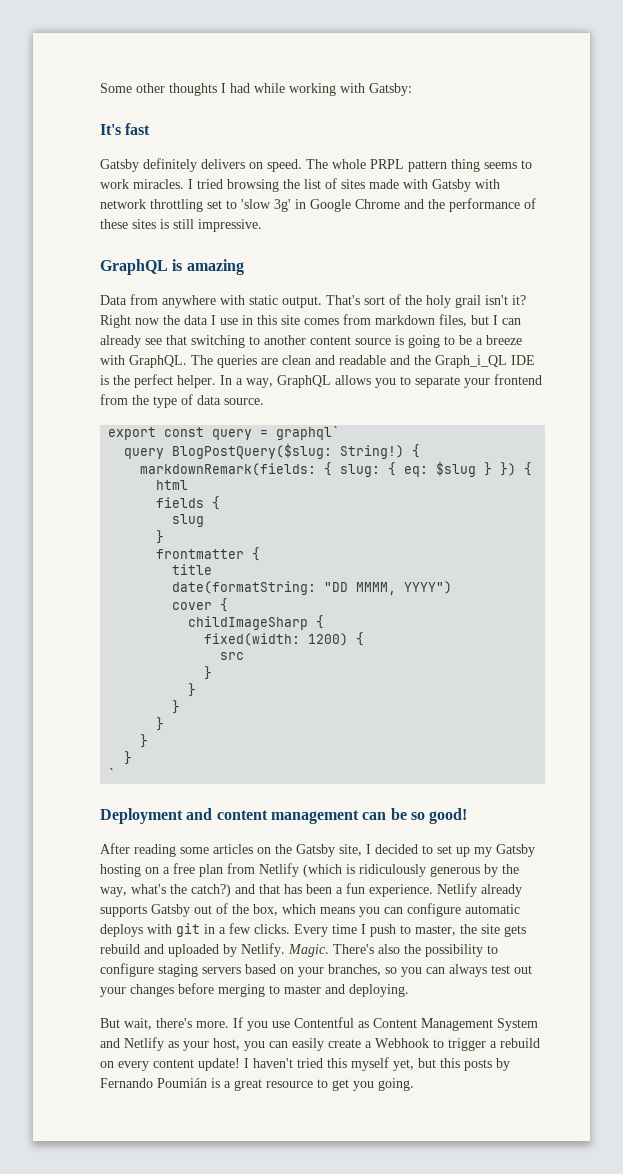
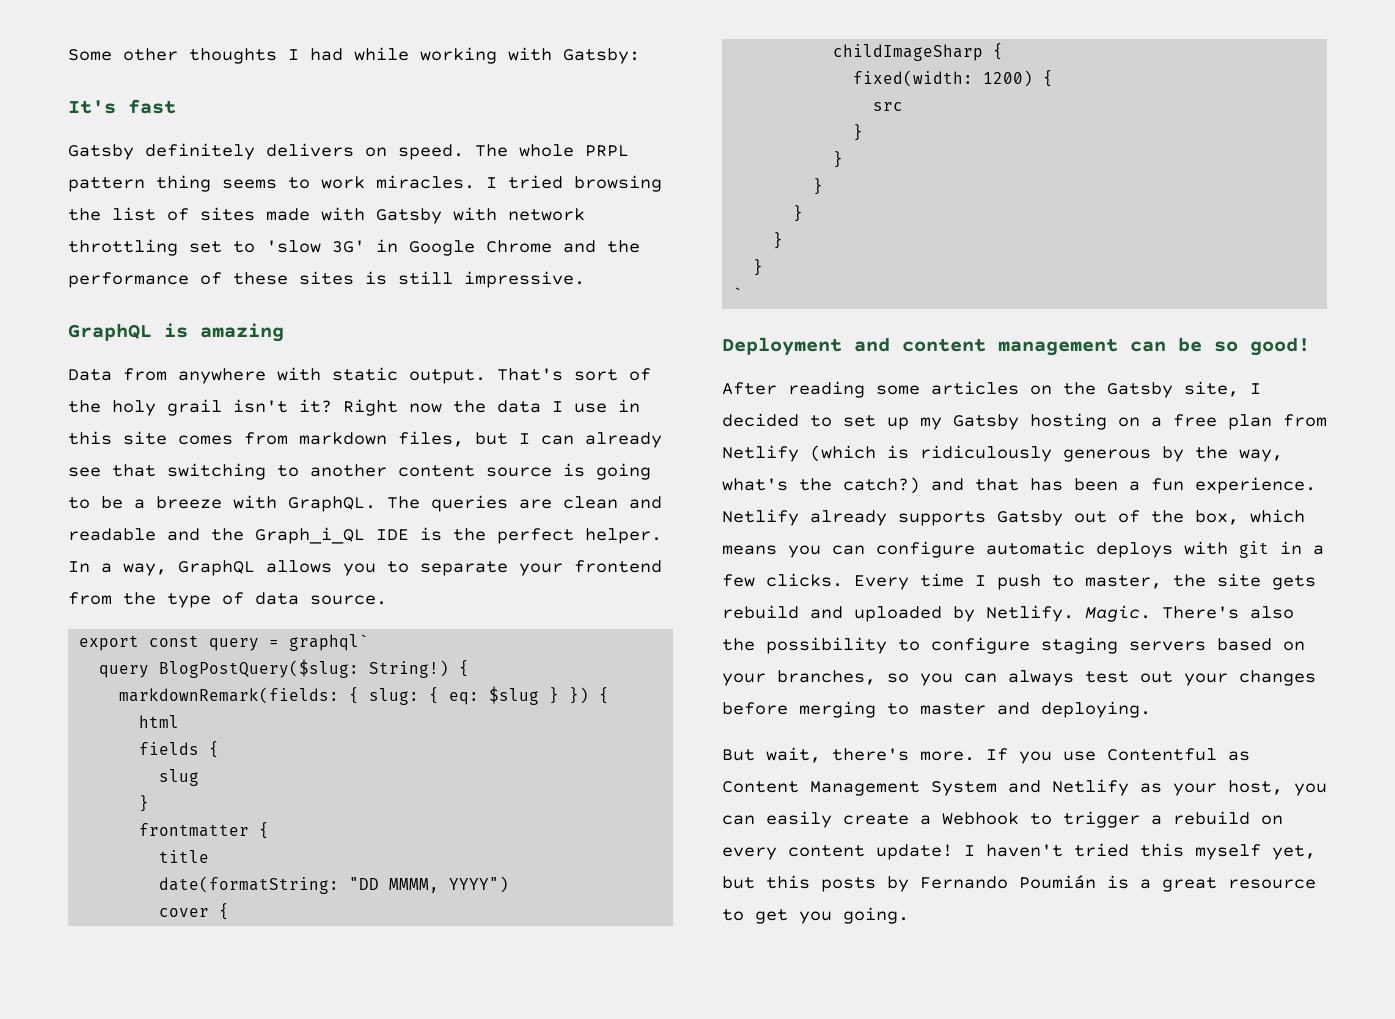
- I tried browsing the list of sites made with Gatsby with network throttling set to 'slow 3g' in Google Chrome and the performance of these sites is still impressive.
+ I tried browsing the list of sites made with Gatsby with network throttling set to 'slow 3G' in Google Chrome and the performance of these sites is still impressive.

